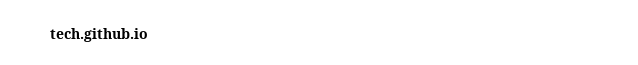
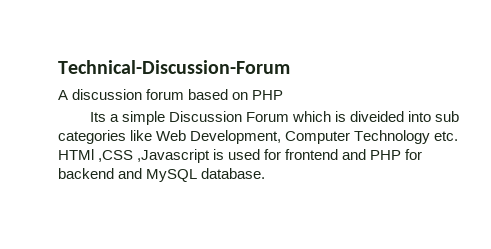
- tech.github.io
+ Technical-Discussion-Forum
+ A discussion forum based on PHP
+ Its a simple Discussion Forum which is diveided into sub categories like Web Development, Computer Technology etc. HTMl ,CSS ,Javascript is used for frontend and PHP for backend and MySQL database.

